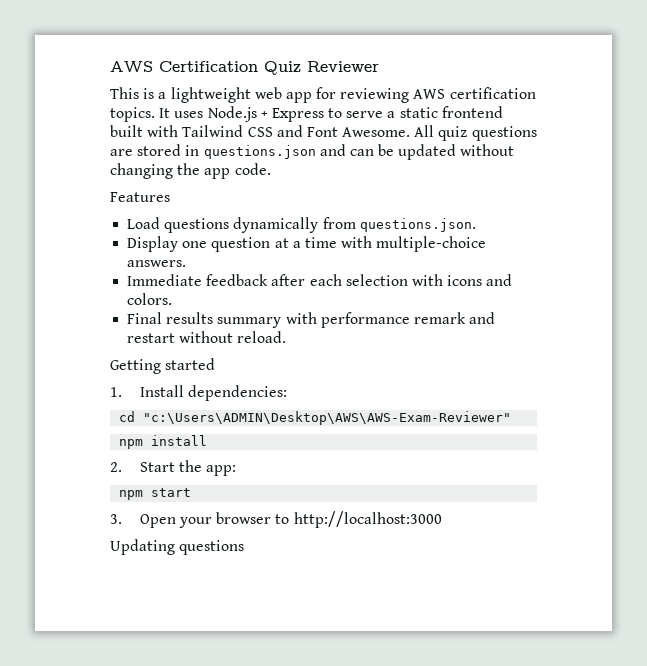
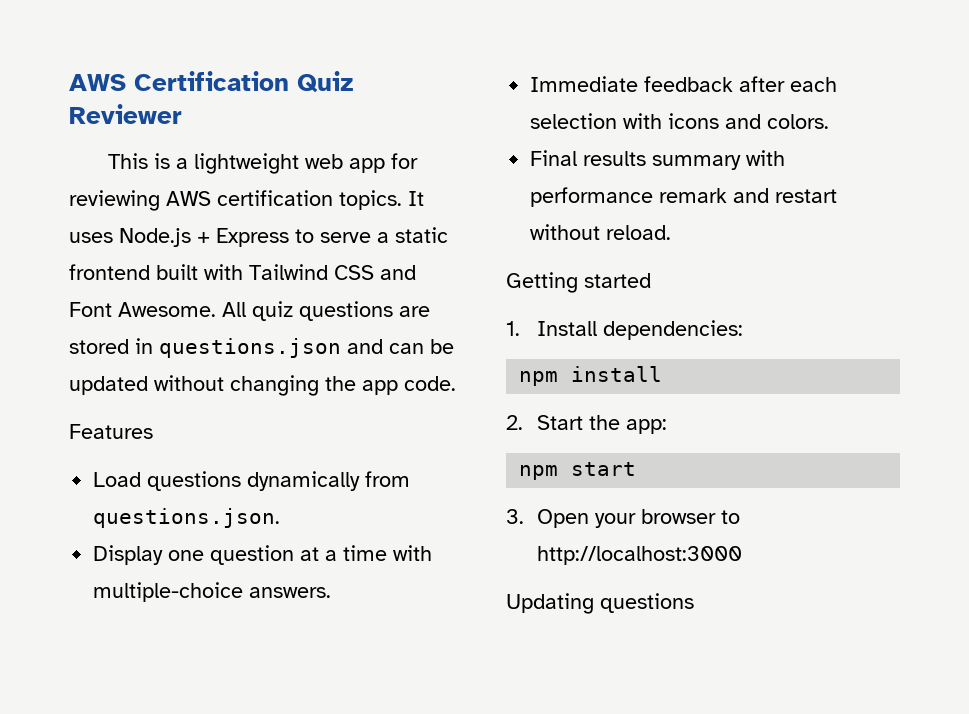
- cd "c:\Users\ADMIN\Desktop\AWS\AWS-Exam-Reviewer"

